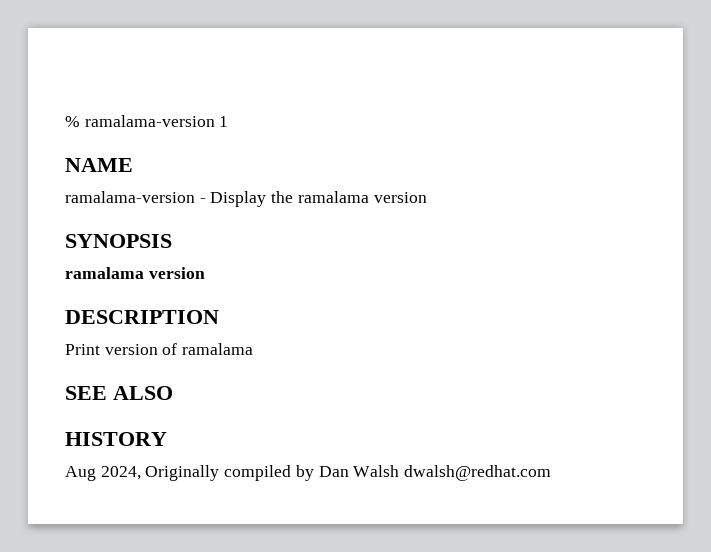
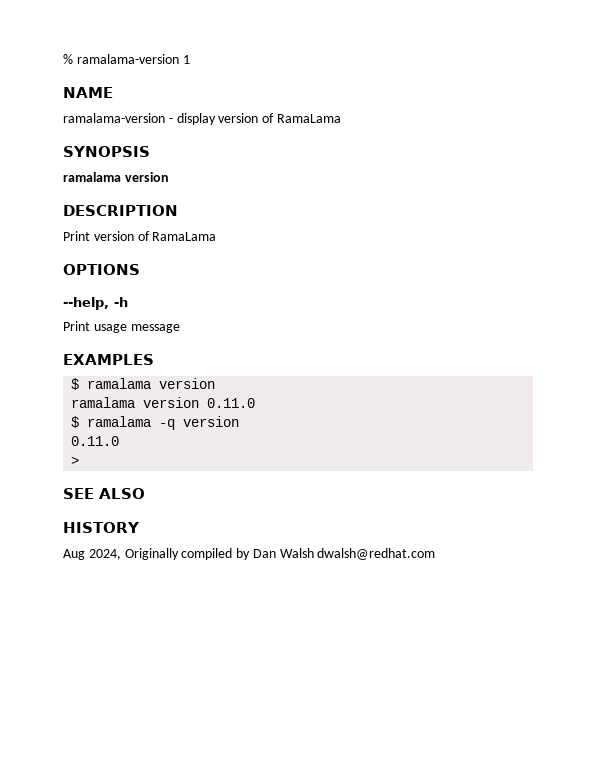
- ramalama-version - Display the ramalama version
+ ramalama-version - display version of RamaLama
- Print version of ramalama
+ Print version of RamaLama
+ OPTIONS
+ --help, -h
+ Print usage message
+ EXAMPLES
+ $ ramalama version
+ ramalama version 0.11.0
+ $ ramalama -q version
+ 0.11.0
+ >

